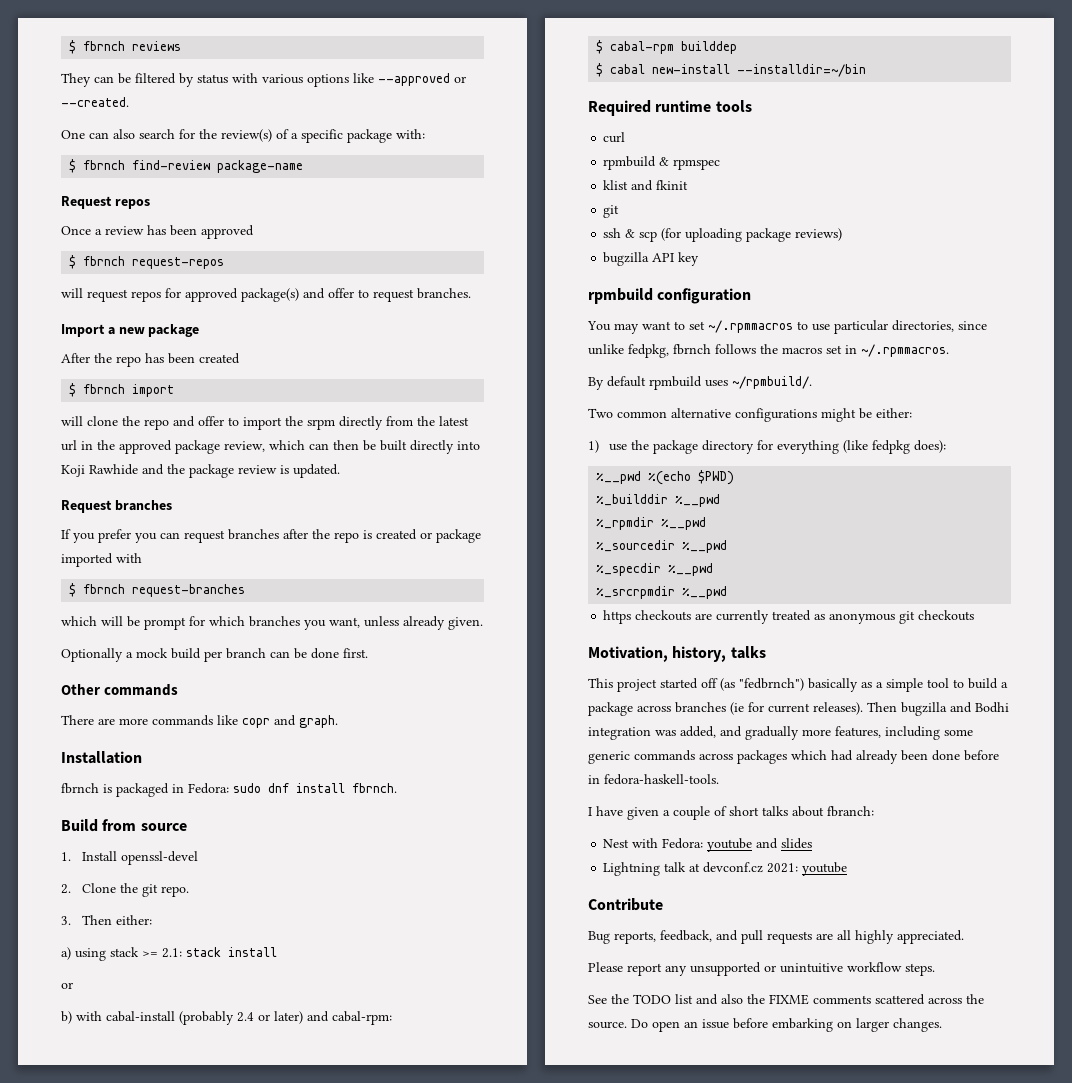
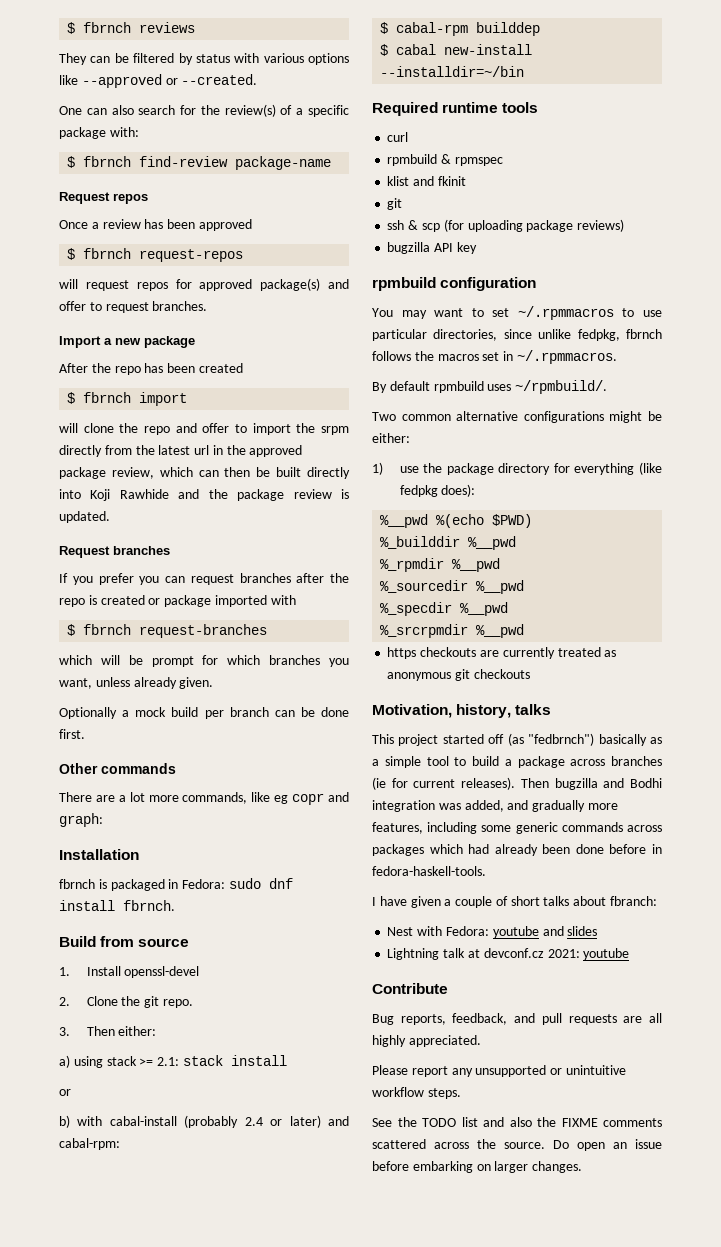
- There are more commands like copr and graph.
+ There are a lot more commands, like eg copr and graph:

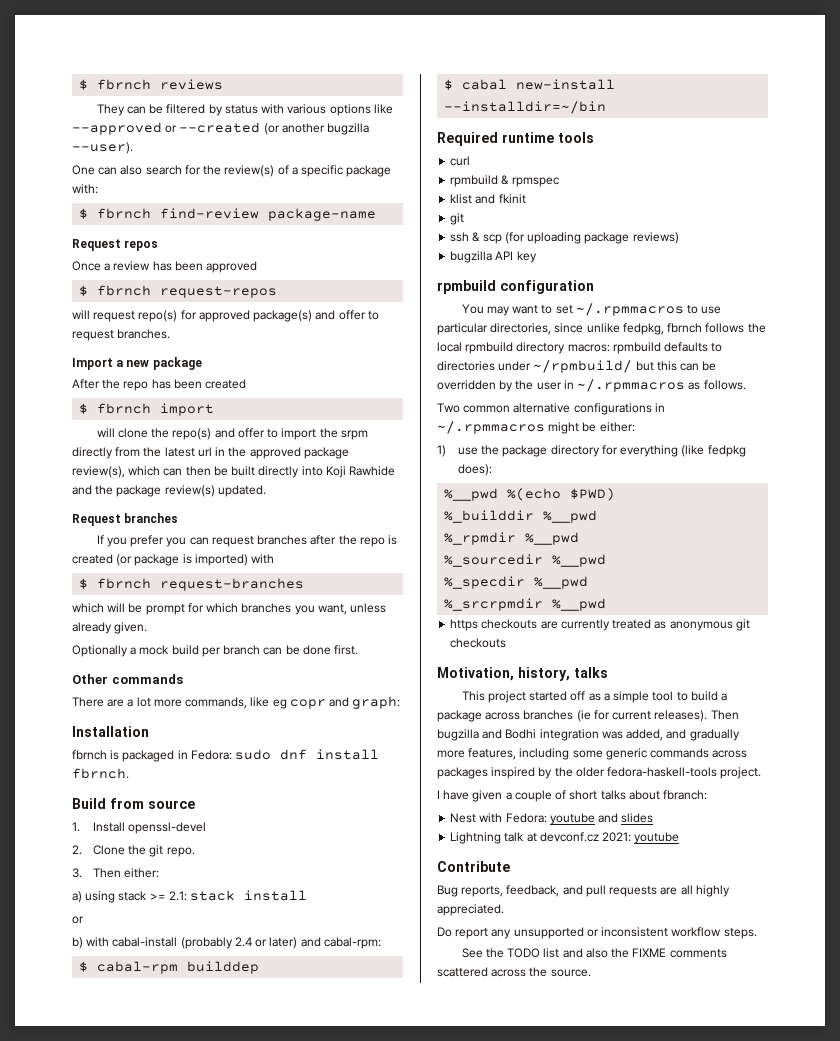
- They can be filtered by status with various options like --approved or --created.
+ They can be filtered by status with various options like --approved or --created (or another bugzilla --user).
- will request repos for approved package(s) and offer to request branches.
+ will request repo(s) for approved package(s) and offer to request branches.
- will clone the repo and offer to import the srpm directly from the latest url in the approved package review, which can then be built directly into Koji Rawhide and the package review is updated.
+ will clone the repo(s) and offer to import the srpm directly from the latest url in the approved package review(s), which can then be built directly into Koji Rawhide and the package review(s) updated.
- If you prefer you can request branches after the repo is created or package imported with
+ If you prefer you can request branches after the repo is created (or package is imported) with
- You may want to set ~/.rpmmacros to use particular directories, since unlike fedpkg, fbrnch follows the macros set in ~/.rpmmacros.
- By default rpmbuild uses ~/rpmbuild/.
+ You may want to set ~/.rpmmacros to use particular directories, since unlike fedpkg, fbrnch follows the local rpmbuild directory macros: rpmbuild defaults to directories under ~/rpmbuild/ but this can be overridden by the user in ~/.rpmmacros as follows.
- Two common alternative configurations might be either:
+ Two common alternative configurations in ~/.rpmmacros might be either:
- This project started off (as "fedbrnch") basically as a simple tool to build a package across branches (ie for current releases).
+ This project started off as a simple tool to build a package across branches (ie for current releases).
- Then bugzilla and Bodhi integration was added, and gradually more features, including some generic commands across packages which had already been done before in fedora-haskell-tools.
+ Then bugzilla and Bodhi integration was added, and gradually more features, including some generic commands across packages inspired by the older fedora-haskell-tools project.
- Please report any unsupported or unintuitive workflow steps.
+ Do report any unsupported or inconsistent workflow steps.
- Do open an issue before embarking on larger changes.

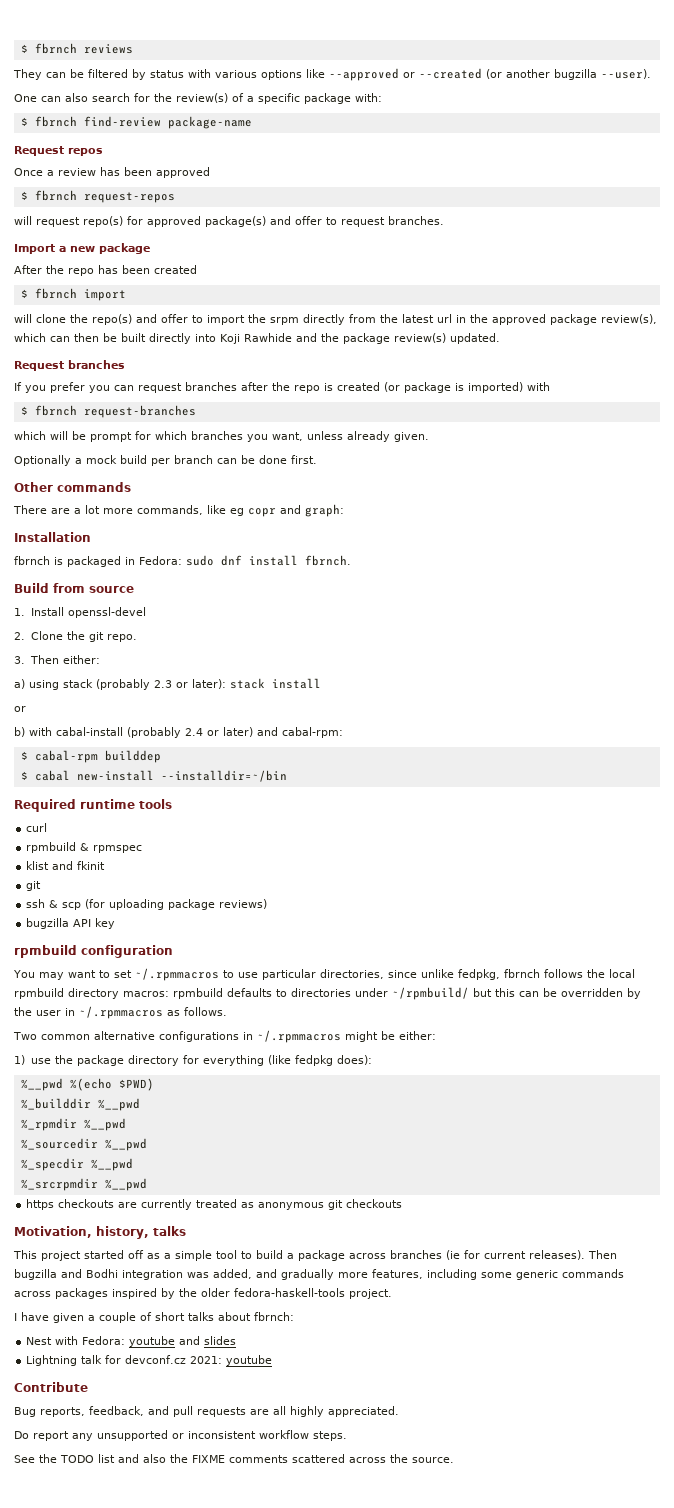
- a) using stack >= 2.1: stack install
+ a) using stack (probably 2.3 or later): stack install
- I have given a couple of short talks about fbranch:
+ I have given a couple of short talks about fbrnch:
- Lightning talk at devconf.cz 2021: youtube
+ Lightning talk for devconf.cz 2021: youtube

